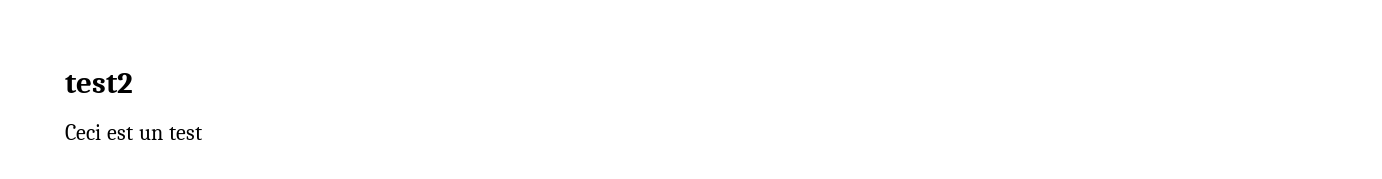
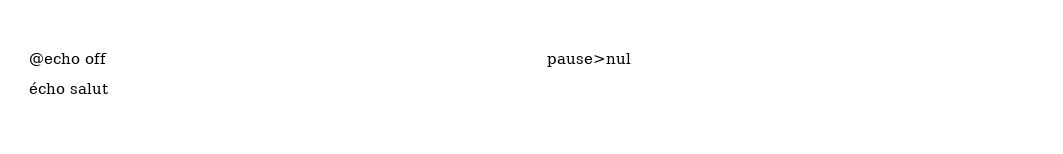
- test2
- Ceci est un test
+ @echo off
+ écho salut
+ pause>nul

